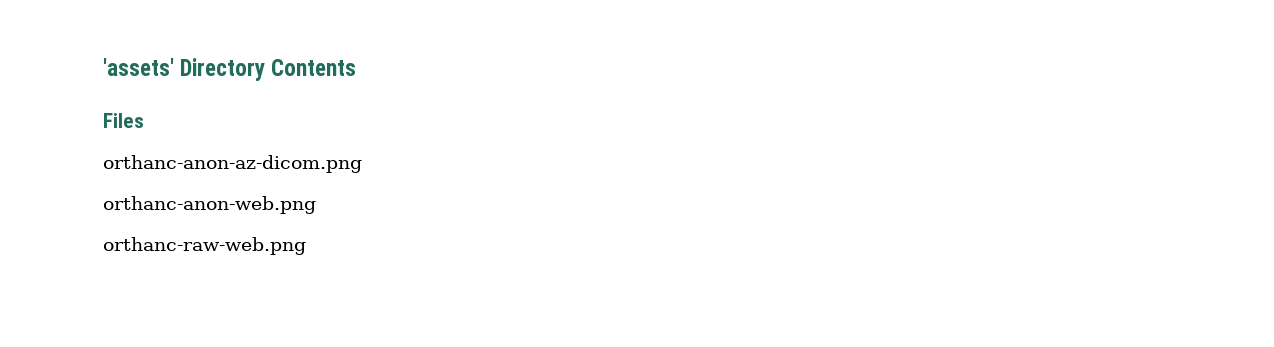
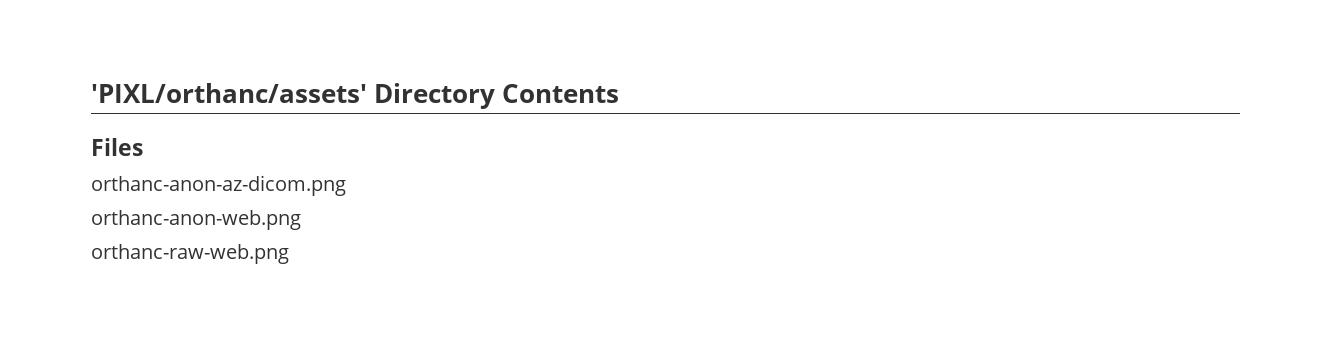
- 'assets' Directory Contents
+ 'PIXL/orthanc/assets' Directory Contents

